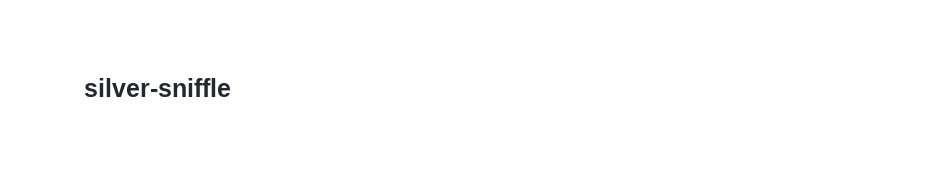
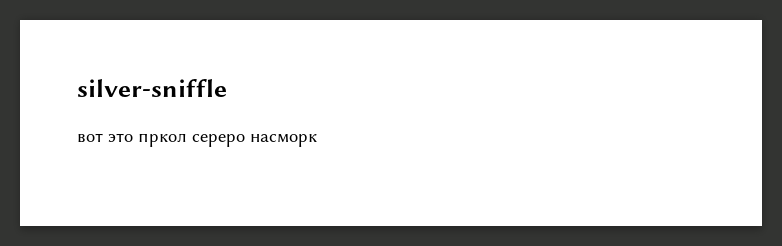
+ вот это пркол сереро насморк

